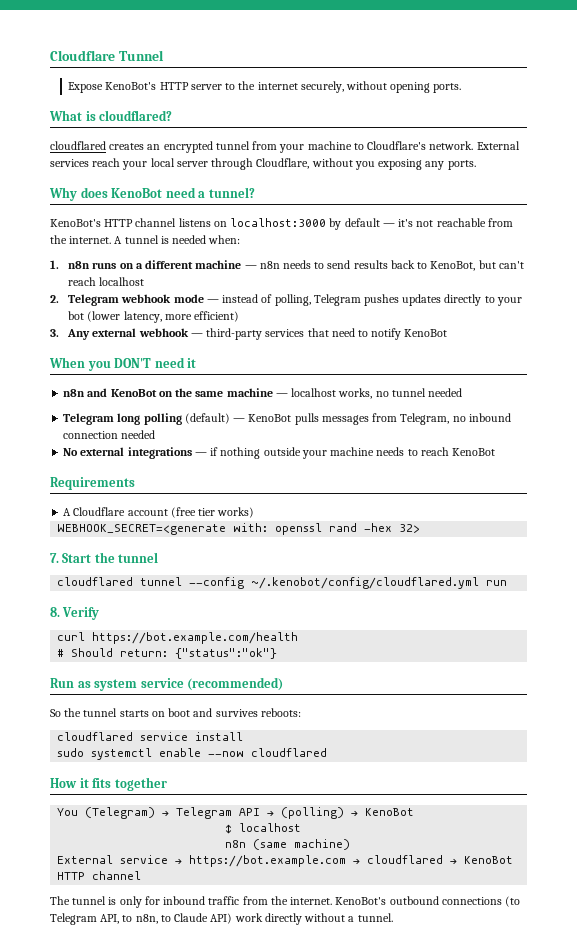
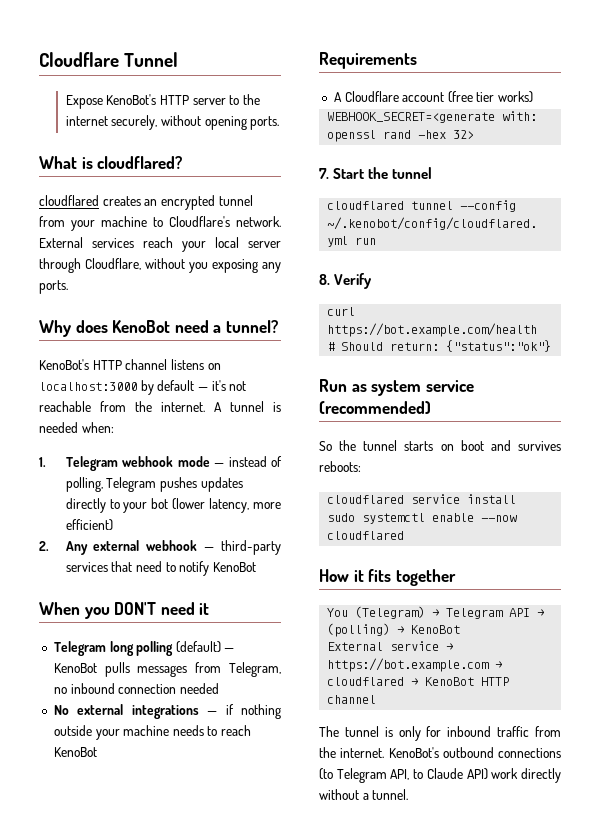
- 1. n8n runs on a different machine — n8n needs to send results back to KenoBot, but can't reach localhost
- 2. Telegram webhook mode — instead of polling, Telegram pushes updates directly to your bot (lower latency, more efficient)
+ 1. Telegram webhook mode — instead of polling, Telegram pushes updates directly to your bot (lower latency, more efficient)
- 3. Any external webhook — third-party services that need to notify KenoBot
+ 2. Any external webhook — third-party services that need to notify KenoBot
- n8n and KenoBot on the same machine — localhost works, no tunnel needed
- ↕ localhost
- n8n (same machine)
- KenoBot's outbound connections (to Telegram API, to n8n, to Claude API) work directly without a tunnel.
+ KenoBot's outbound connections (to Telegram API, to Claude API) work directly without a tunnel.

